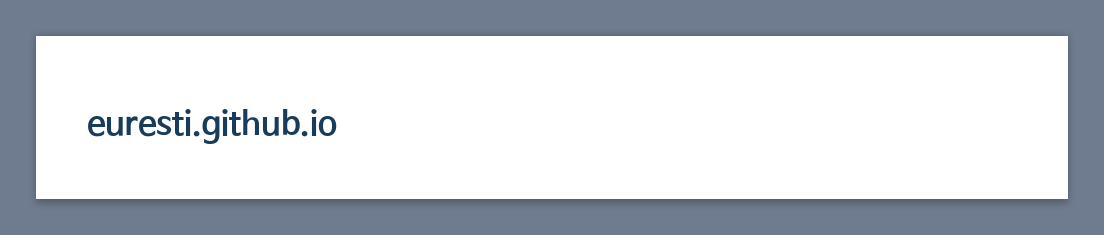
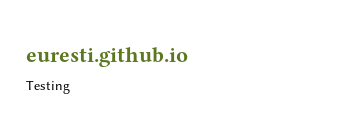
+ Testing

